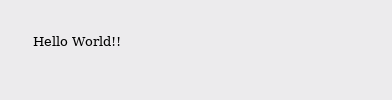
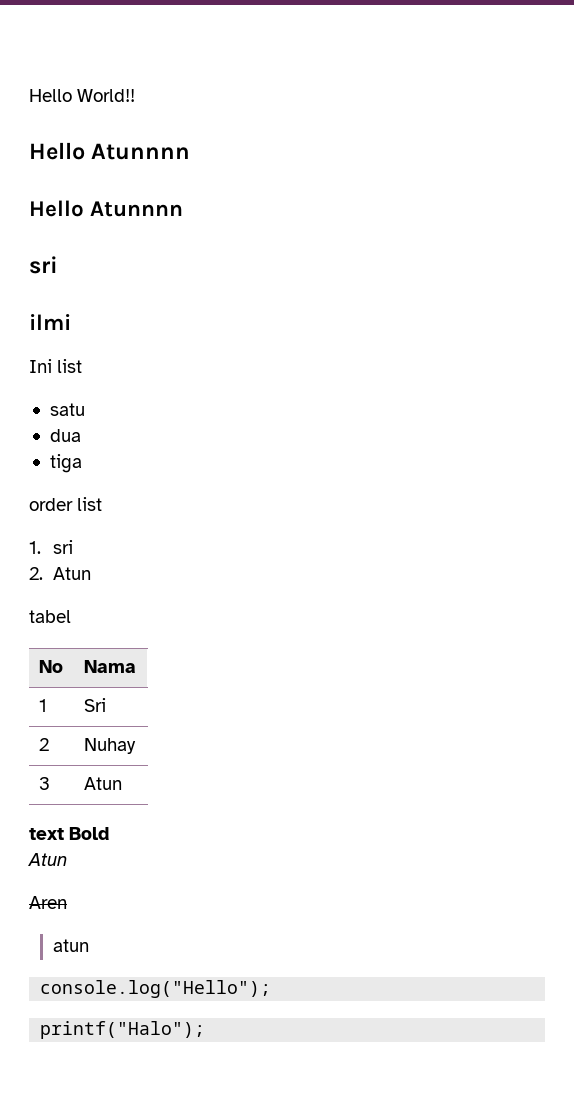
  Hello World!!
+ Hello Atunnnn
+ Hello Atunnnn
+ sri
+ ilmi
+ Ini list
+ satu
+ dua
+ tiga
+ order list
+ 1. sri
+ 2. Atun
+ tabel
+ No | Nama
+ 1 | Sri
+ 2 | Nuhay
+ 3 | Atun
+ text Bold
+ Atun
+ Aren
+ atun
+ console.log("Hello");
+ printf("Halo");

